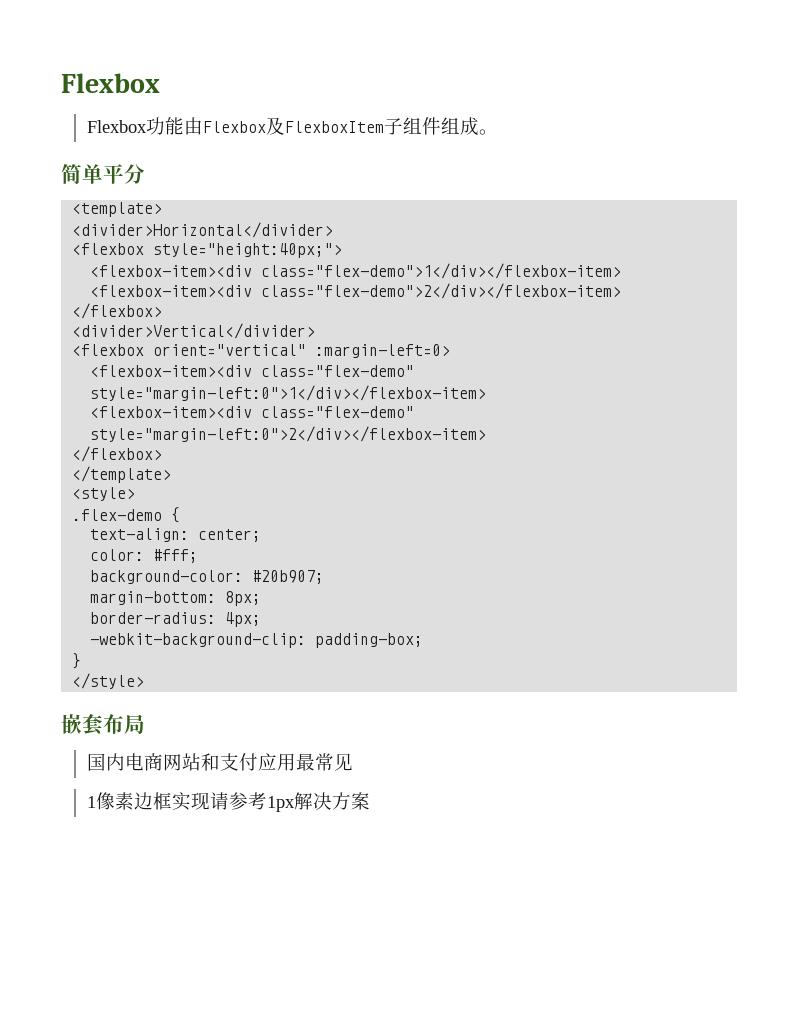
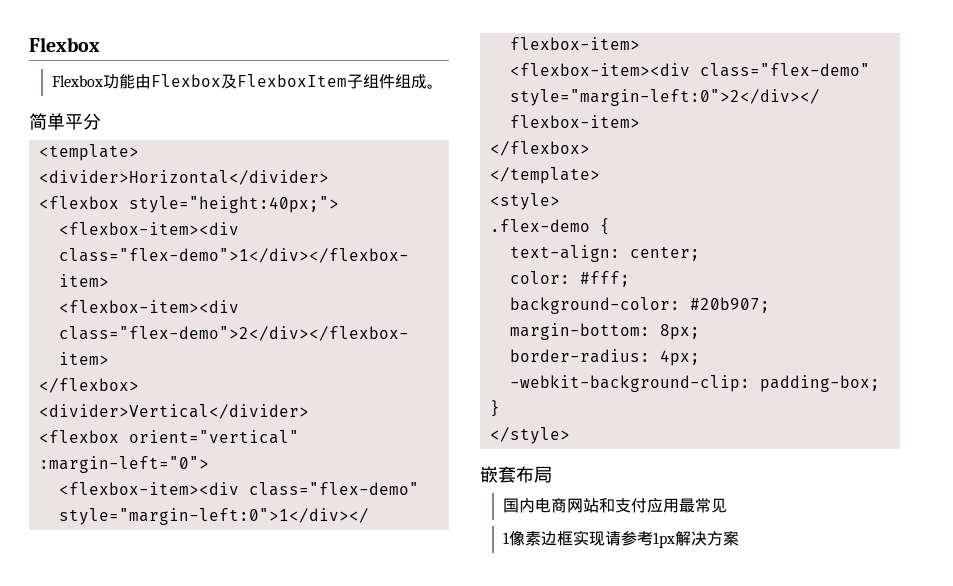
- <flexbox orient="vertical" :margin-left=0>
+ <flexbox orient="vertical" :margin-left="0">

